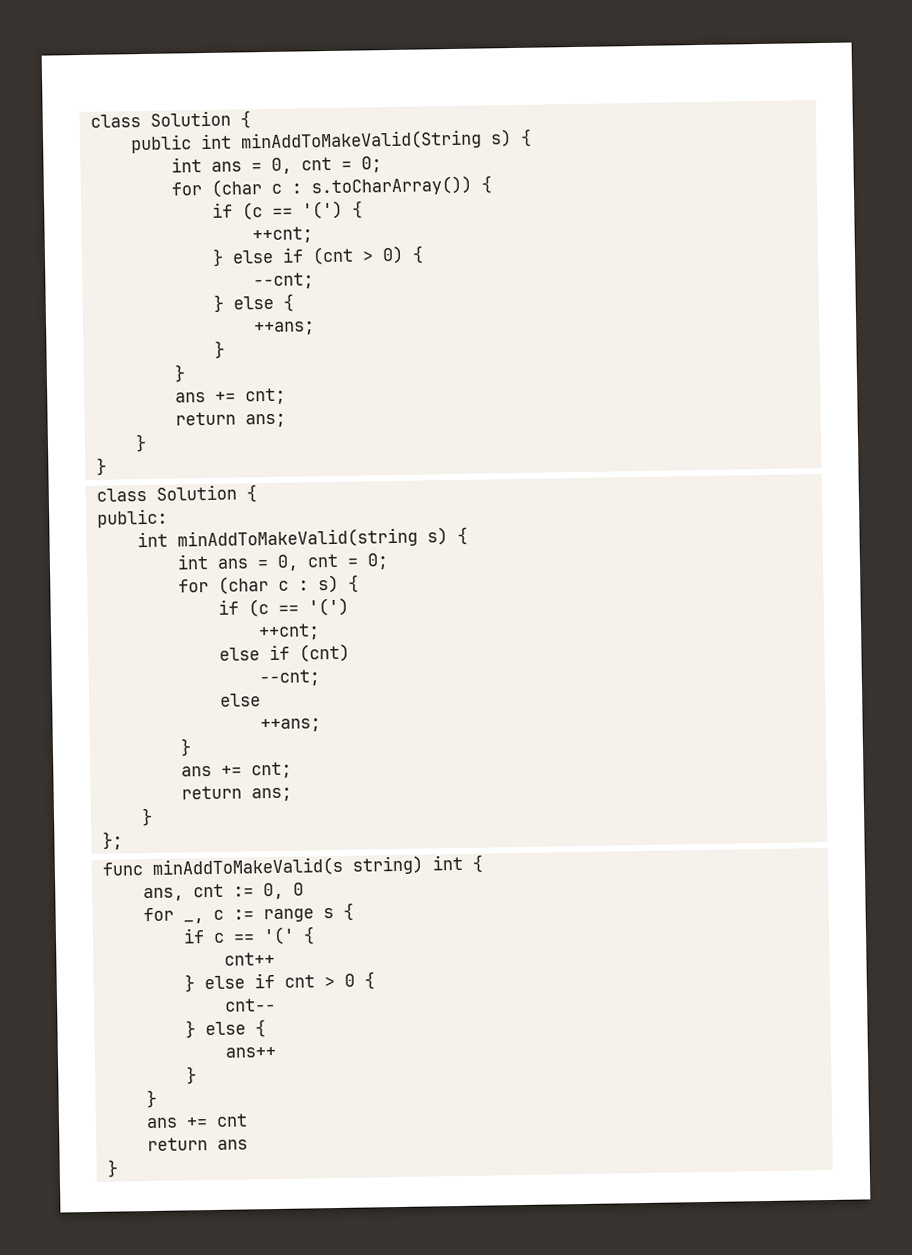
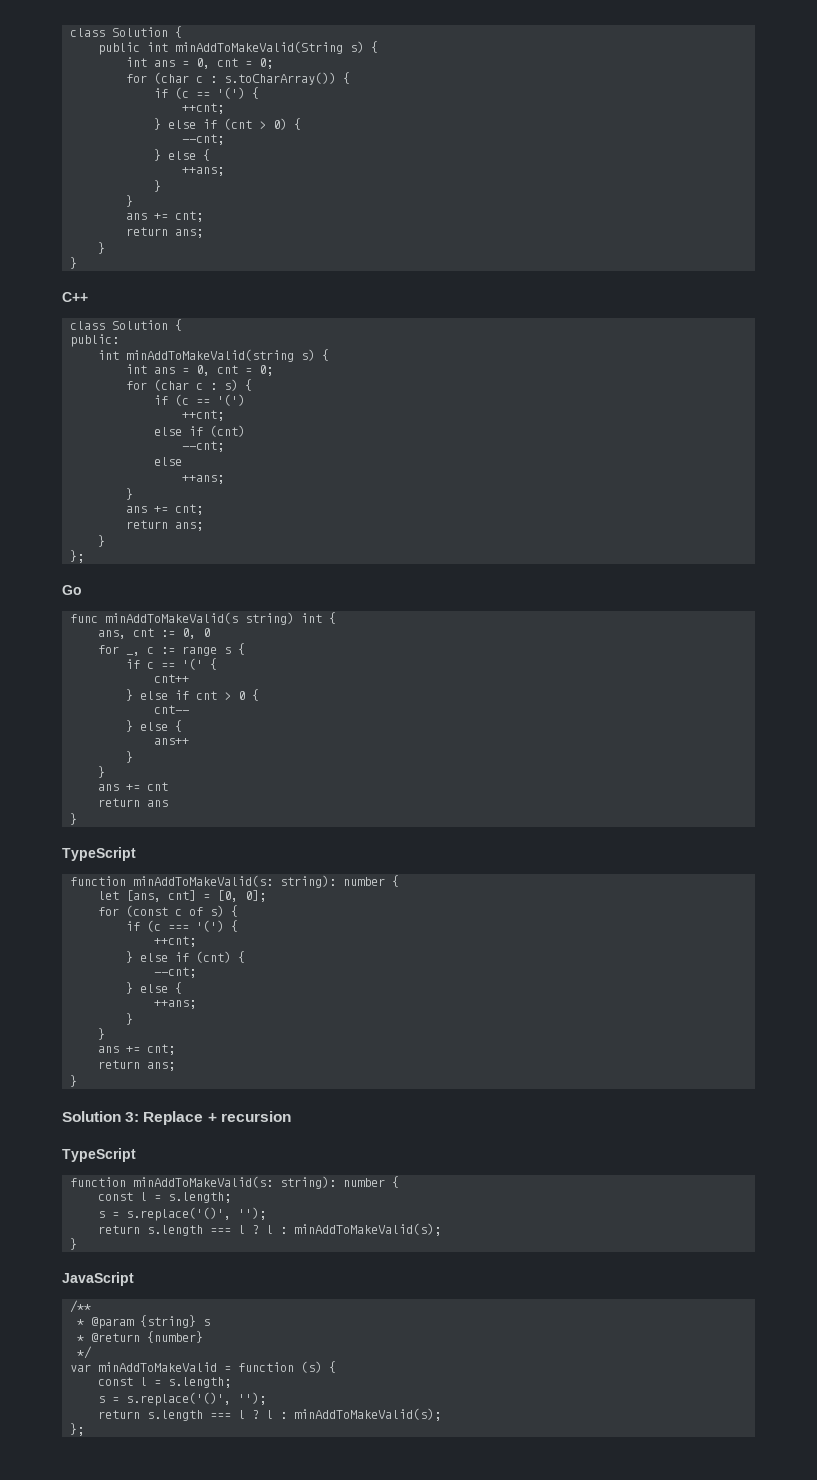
+ C++
+ Go
  return ans
  }
+ TypeScript
+ function minAddToMakeValid(s: string): number {
+ let [ans, cnt] = [0, 0];
+ for (const c of s) {
+ if (c === '(') {
+ ++cnt;
+ } else if (cnt) {
+ --cnt;
+ } else {
+ ++ans;
+ }
+ }
+ ans += cnt;
+ return ans;
+ }
+ Solution 3: Replace + recursion
+ TypeScript
+ function minAddToMakeValid(s: string): number {
+ const l = s.length;
+ s = s.replace('()', '');
+ return s.length === l ? l : minAddToMakeValid(s);
+ }
+ JavaScript
+ /**
+ * @param {string} s
+ * @return {number}
+ */
+ var minAddToMakeValid = function (s) {
+ const l = s.length;
+ s = s.replace('()', '');
+ return s.length === l ? l : minAddToMakeValid(s);
+ };

